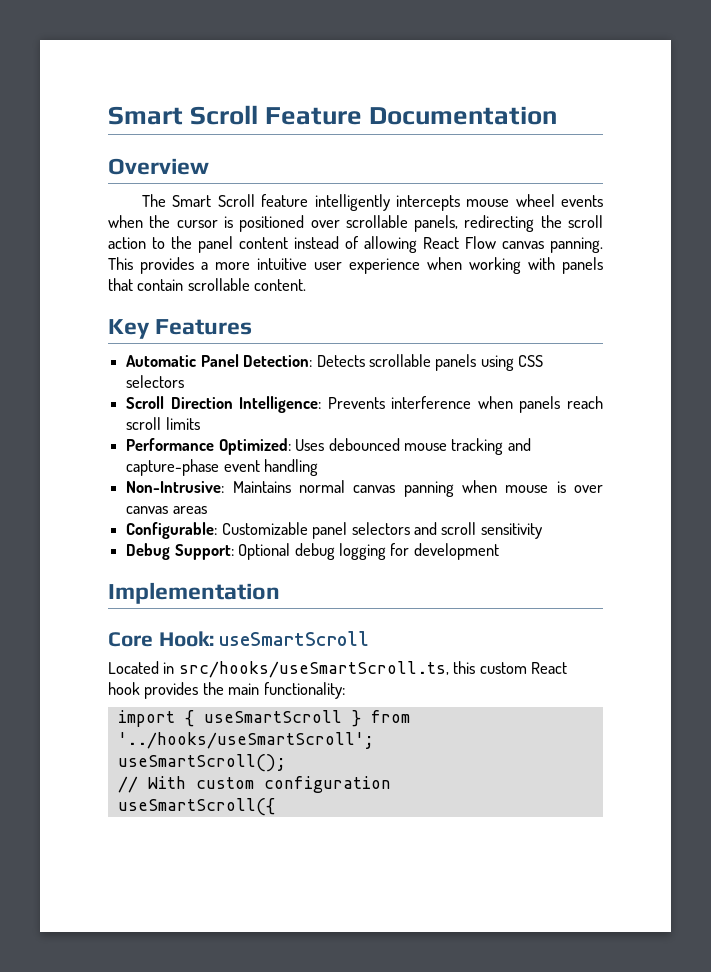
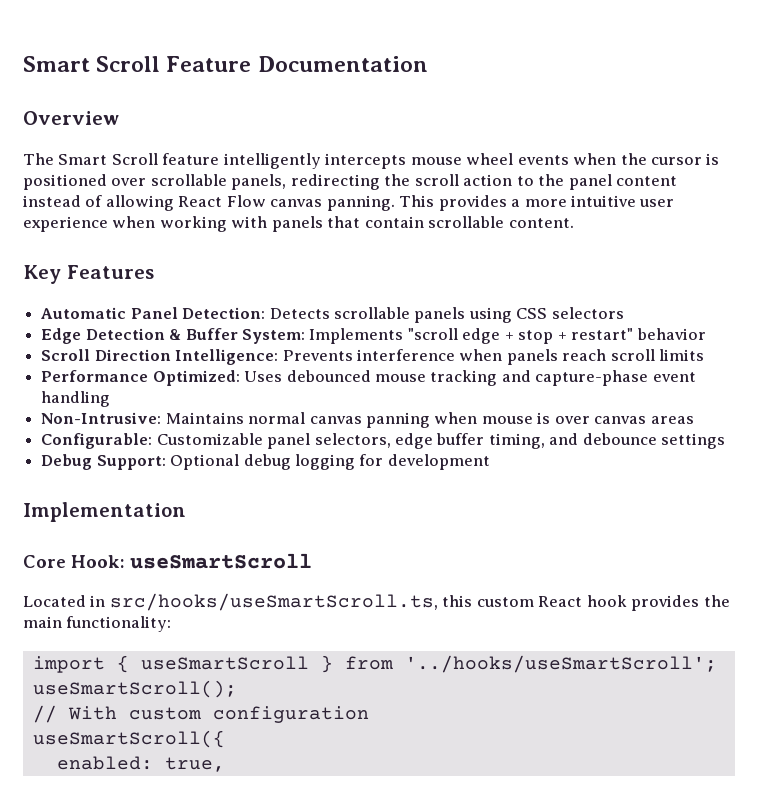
+ Edge Detection & Buffer System: Implements "scroll edge + stop + restart" behavior
- Configurable: Customizable panel selectors and scroll sensitivity
+ Configurable: Customizable panel selectors, edge buffer timing, and debounce settings
+ enabled: true,

